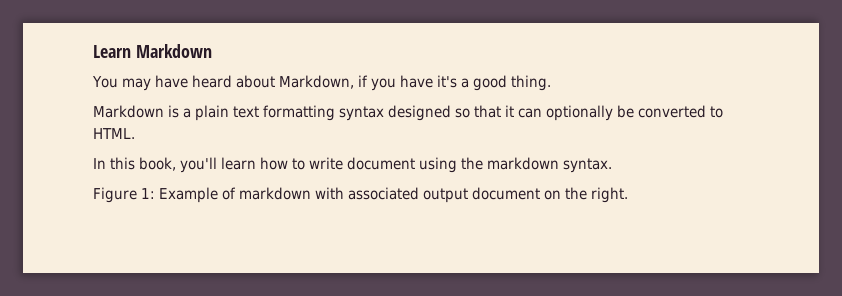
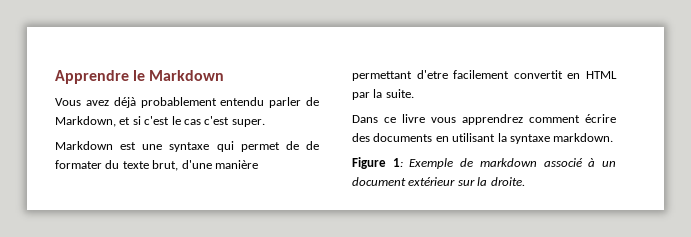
- Learn Markdown
+ Apprendre le Markdown
- You may have heard about Markdown, if you have it's a good thing.
- Markdown is a plain text formatting syntax designed so that it can optionally be converted to HTML.
- In this book, you'll learn how to write document using the markdown syntax.
- Figure 1: Example of markdown with associated output document on the right.
+ Vous avez déjà probablement entendu parler de Markdown, et si c'est le cas c'est super.
+ Markdown est une syntaxe qui permet de de formater du texte brut, d'une manière permettant d'etre facilement convertit en HTML par la suite.
+ Dans ce livre vous apprendrez comment écrire des documents en utilisant la syntaxe markdown.
+ Figure 1: Exemple de markdown associé à un document extérieur sur la droite.

